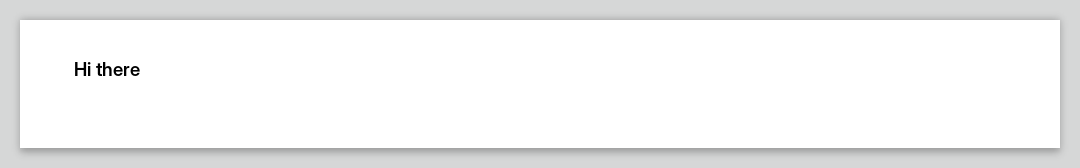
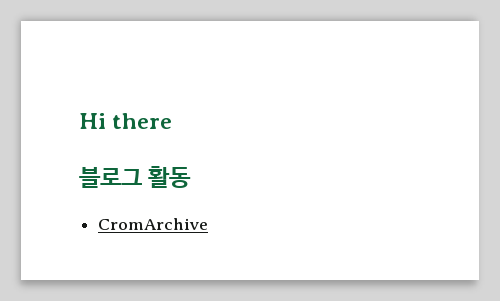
+ 블로그 활동
+ CromArchive

